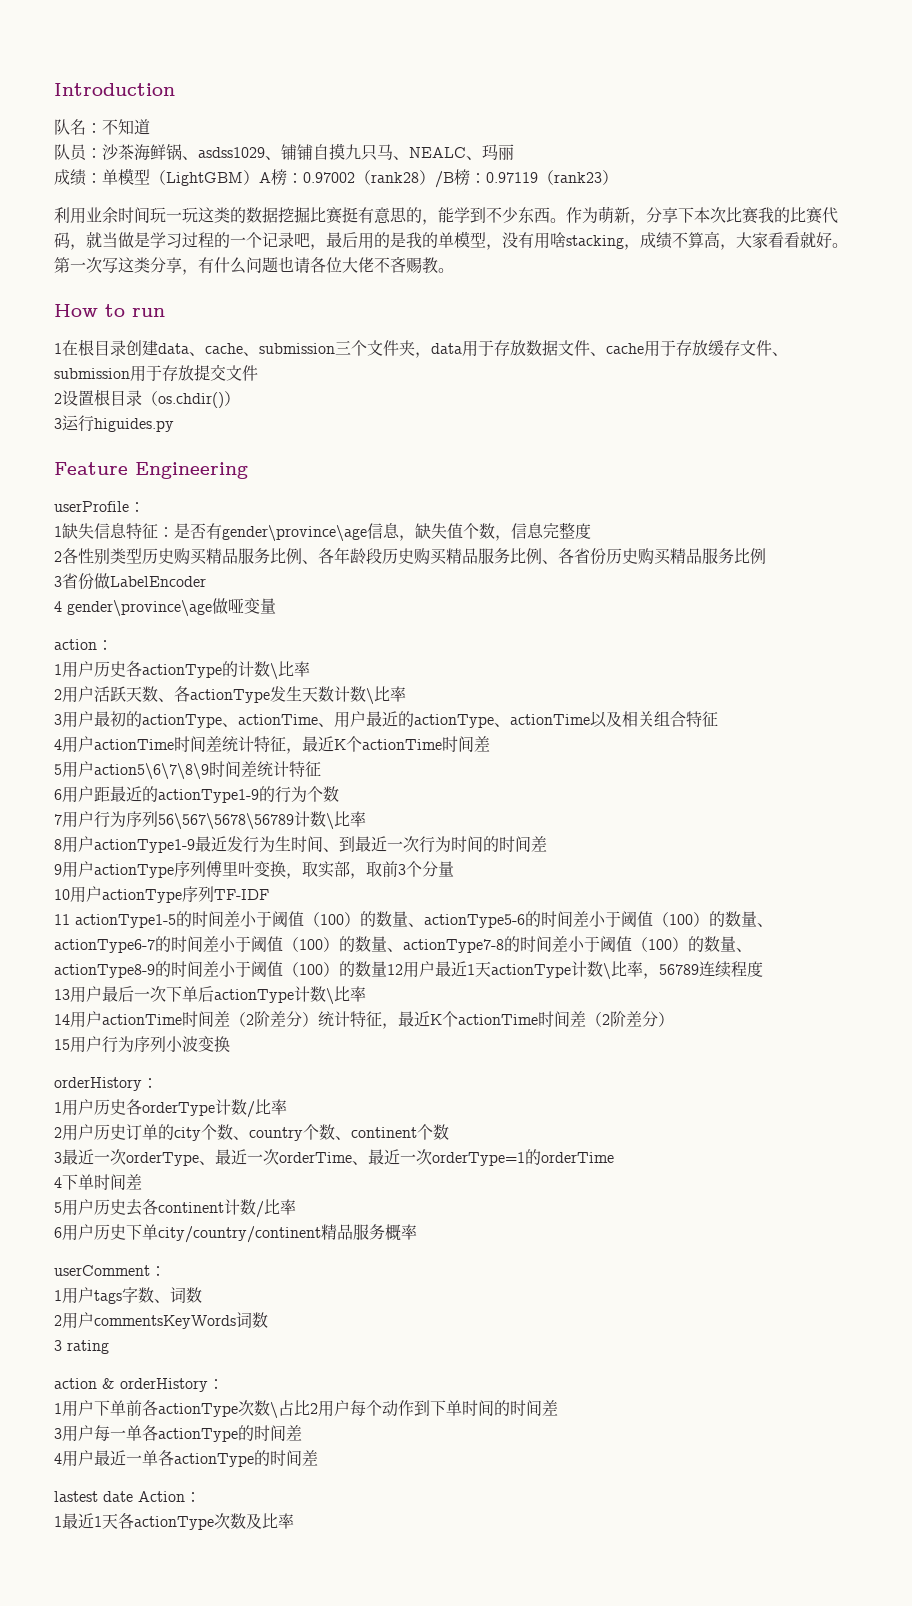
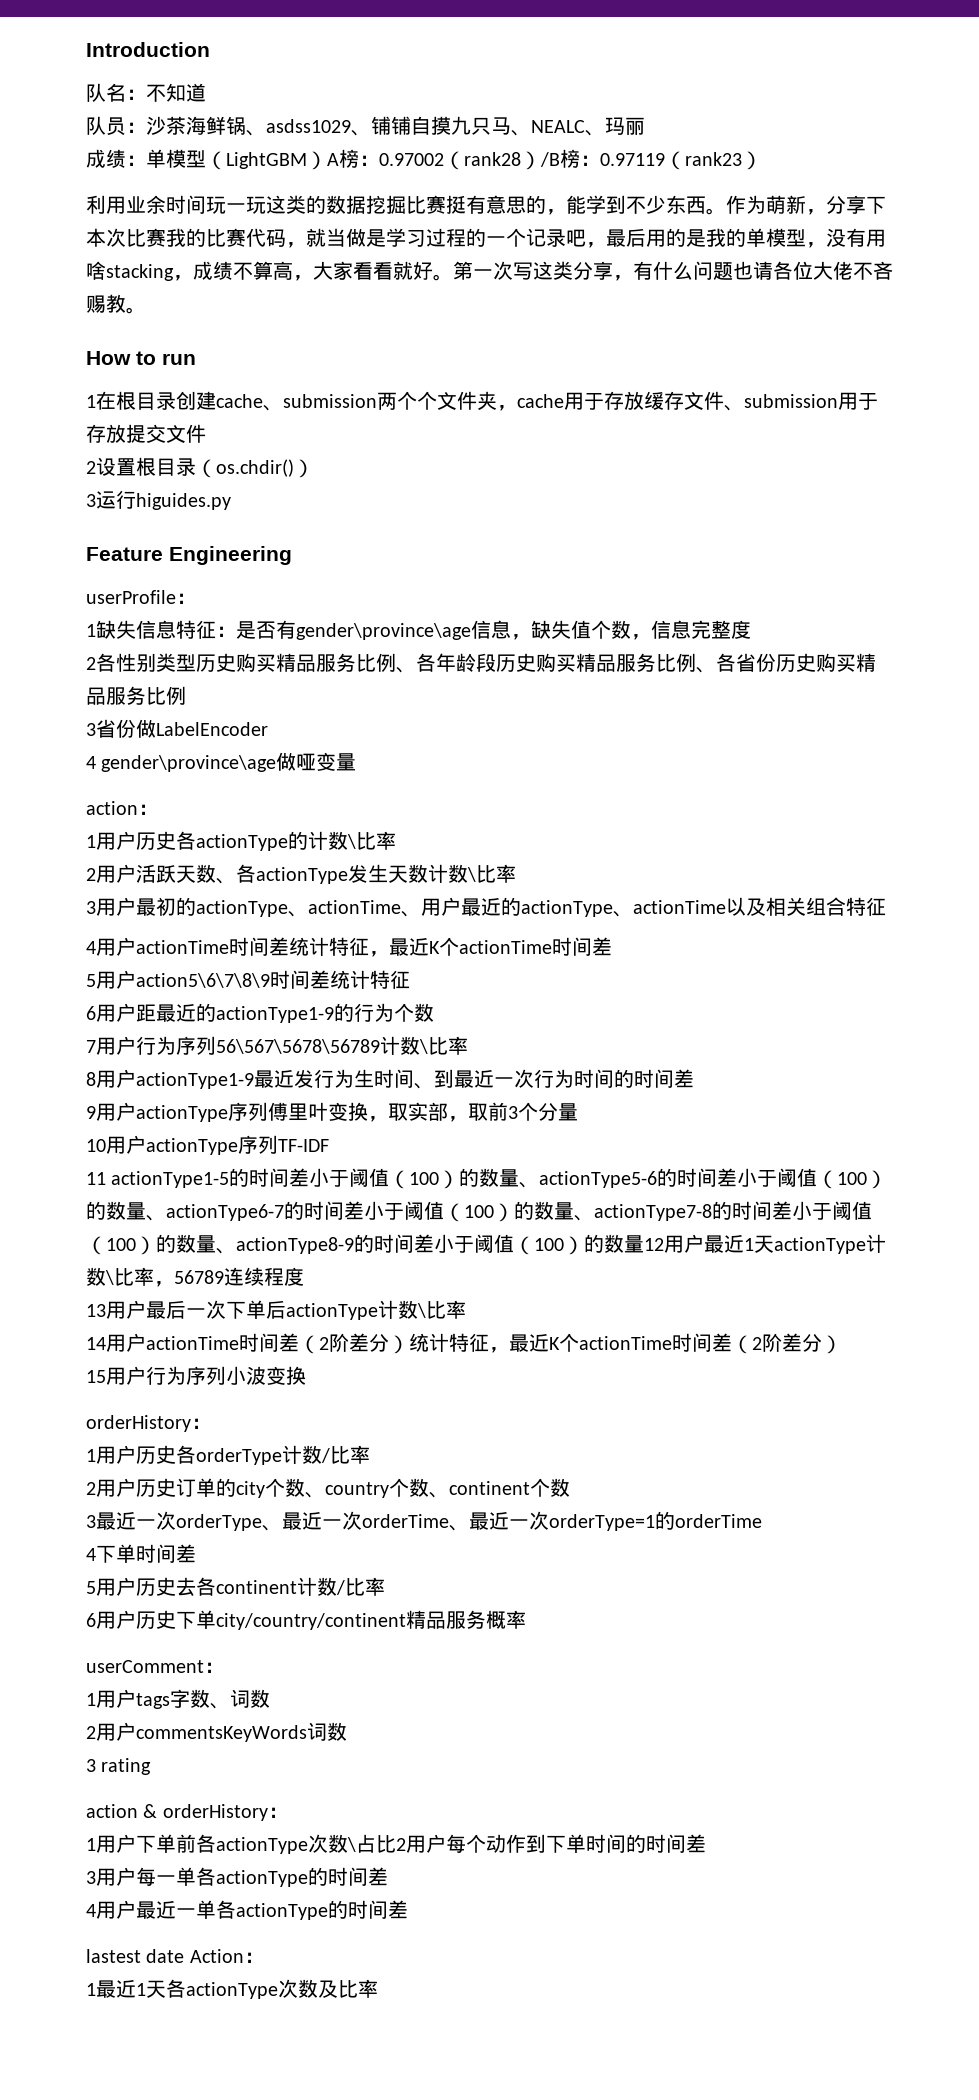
- 1在根目录创建data、cache、submission三个文件夹，data用于存放数据文件、cache用于存放缓存文件、submission用于存放提交文件
+ 1在根目录创建cache、submission两个个文件夹，cache用于存放缓存文件、submission用于存放提交文件

